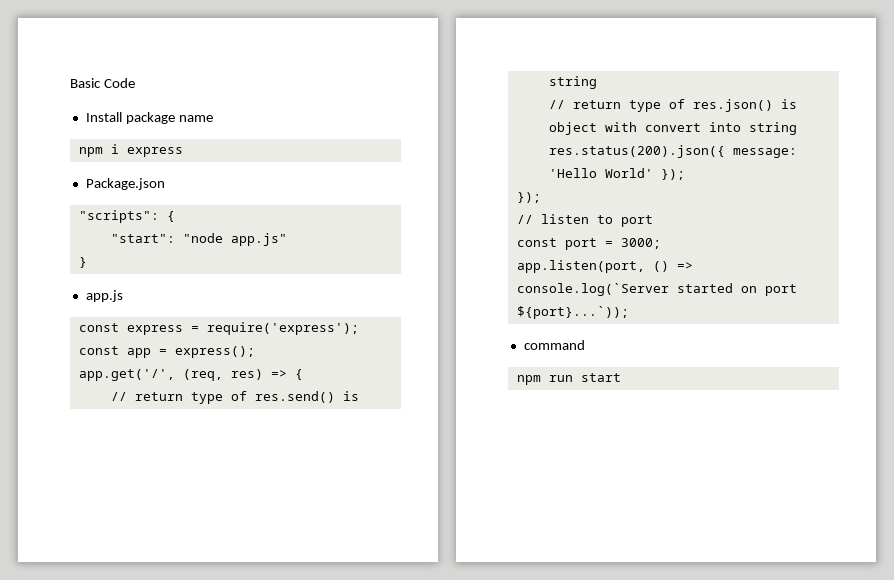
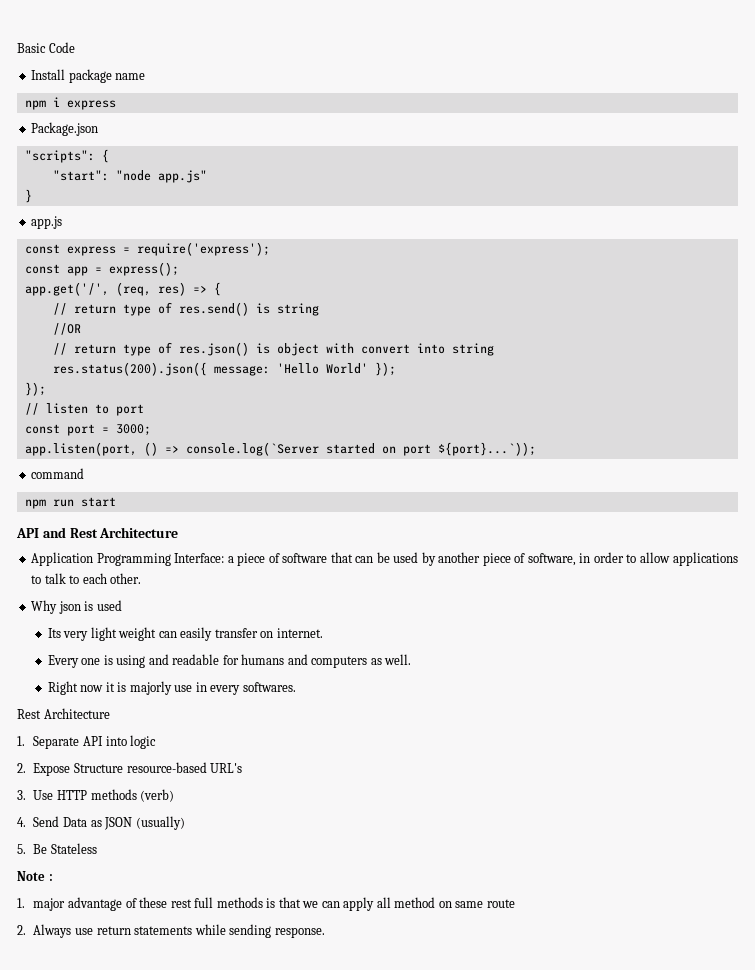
+ //OR
+ API and Rest Architecture
+ Application Programming Interface: a piece of software that can be used by another piece of software, in order to allow applications to talk to each other.
+ Why json is used
+ Its very light weight can easily transfer on internet.
+ Every one is using and readable for humans and computers as well.
+ Right now it is majorly use in every softwares.
+ Rest Architecture
+ 1. Separate API into logic
+ 2. Expose Structure resource-based URL's
+ 3. Use HTTP methods (verb)
+ 4. Send Data as JSON (usually)
+ 5. Be Stateless
+ Note :
+ 1. major advantage of these rest full methods is that we can apply all method on same route
+ 2. Always use return statements while sending response.

